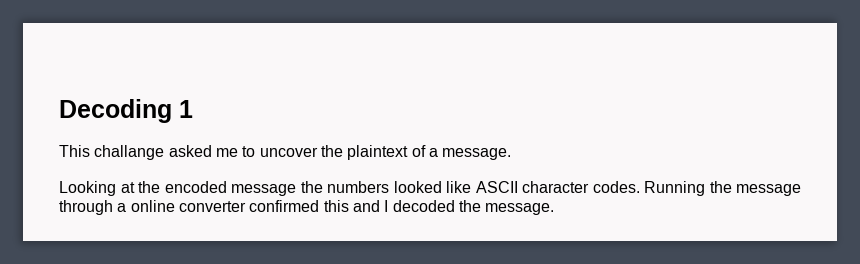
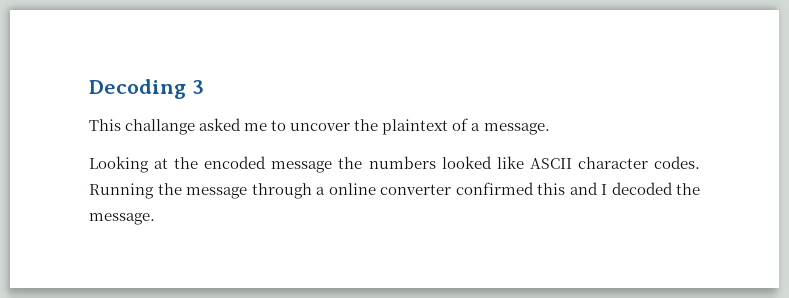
- Decoding 1
+ Decoding 3

